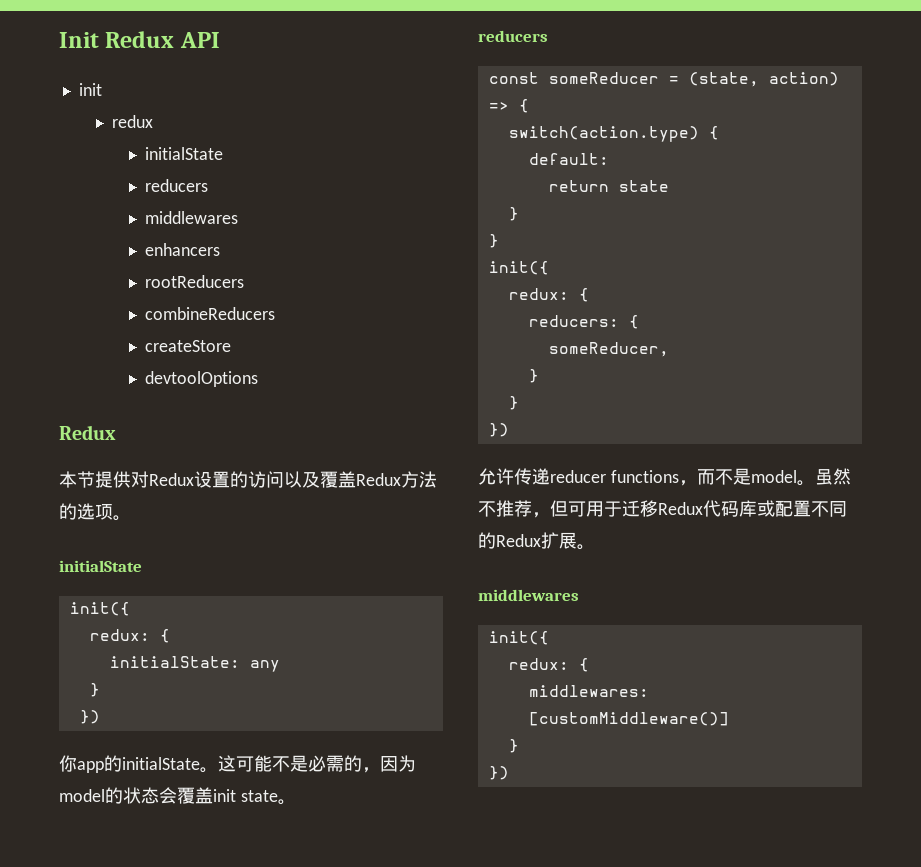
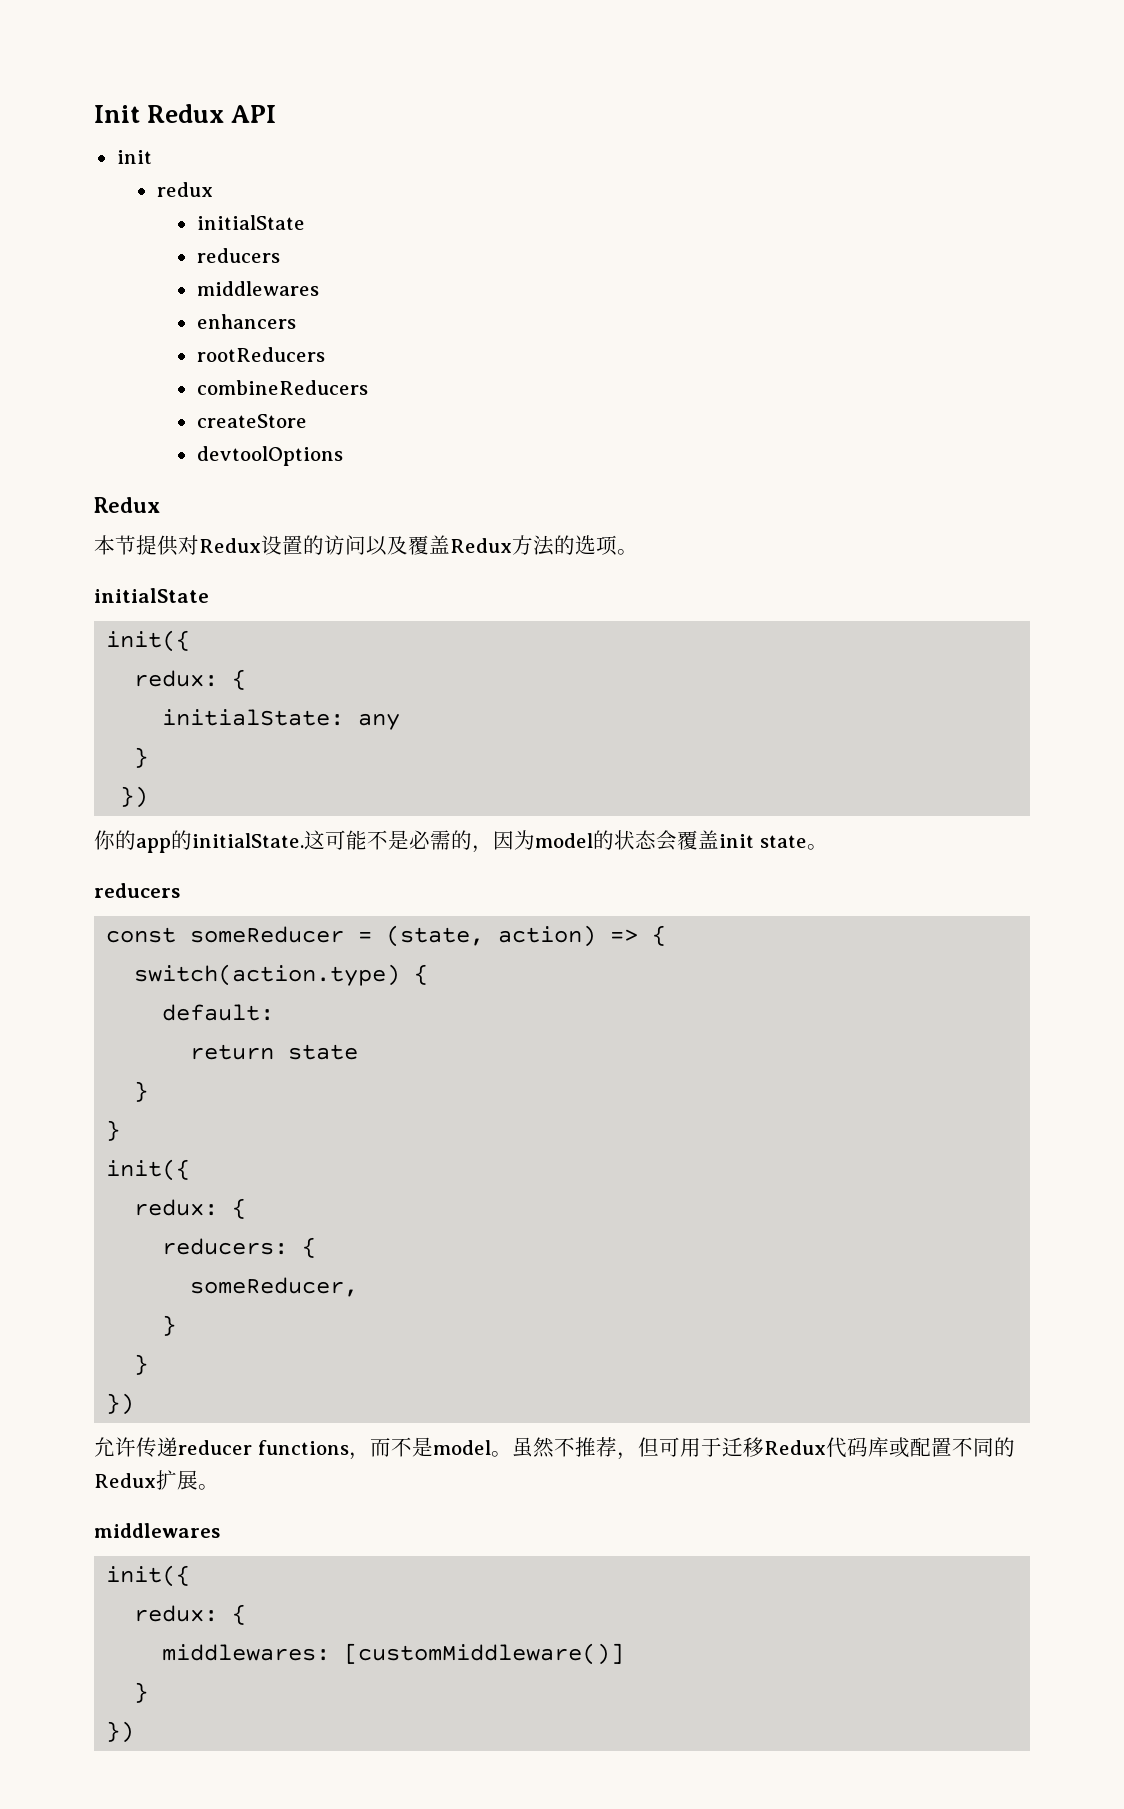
- 你app的initialState。
+ 你的app的initialState.

